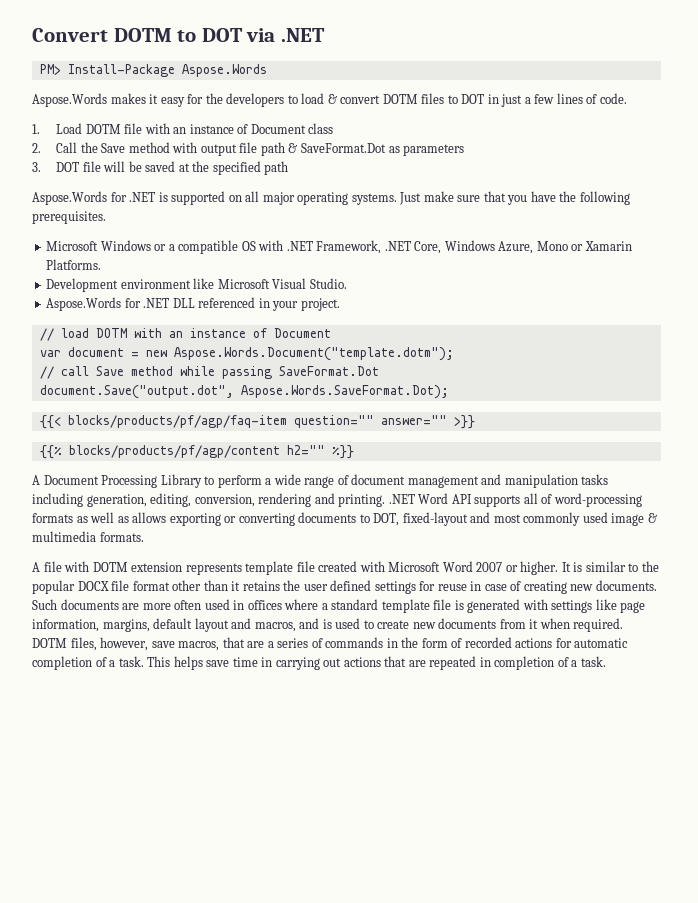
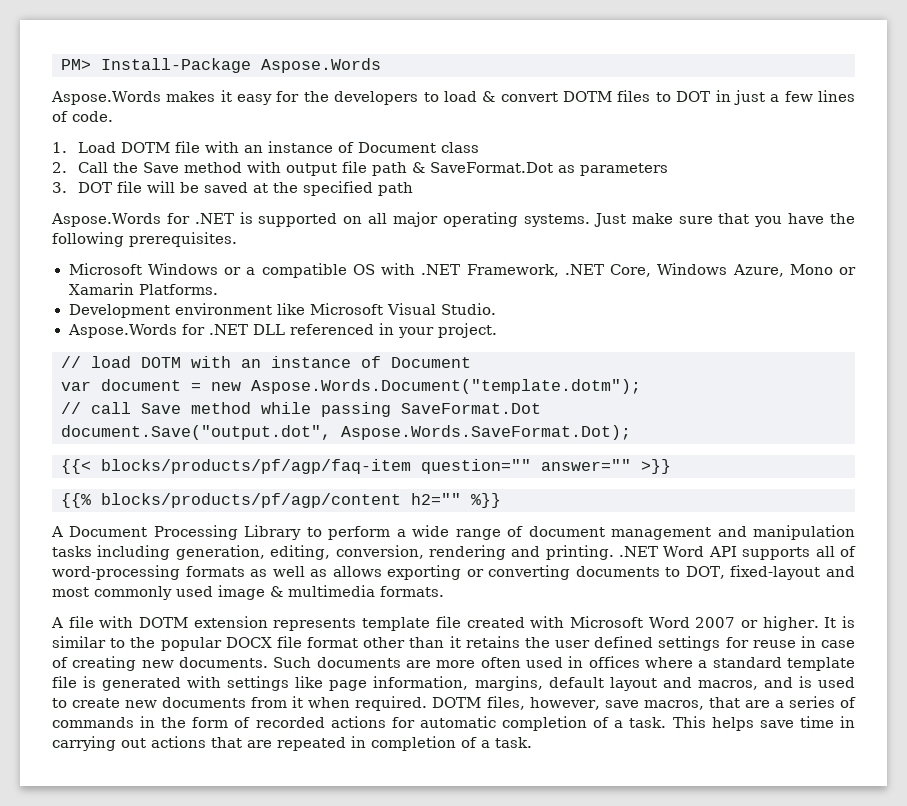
- Convert DOTM to DOT via .NET

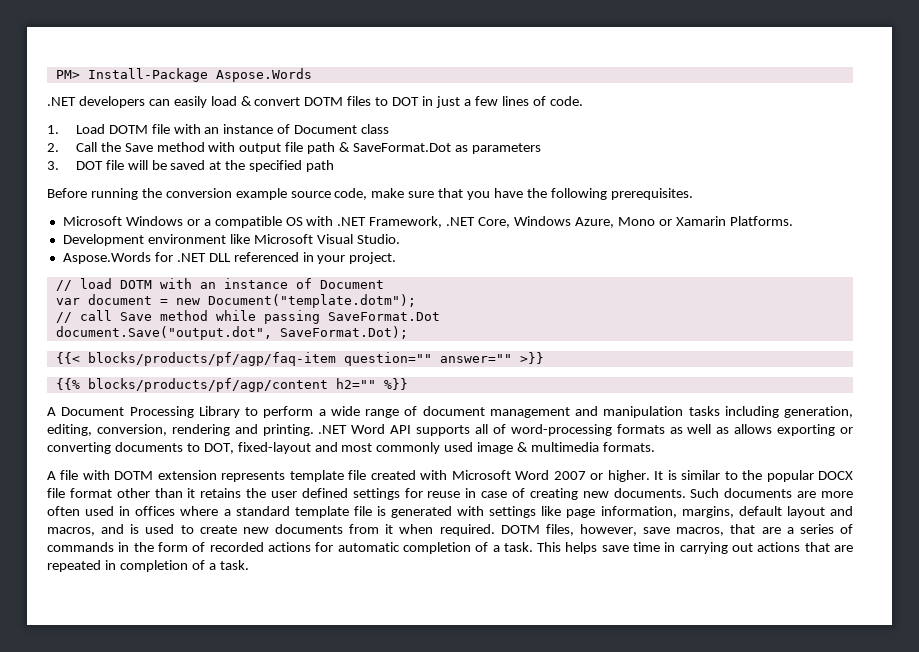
- Aspose.Words makes it easy for the developers to load & convert DOTM files to DOT in just a few lines of code.
+ .NET developers can easily load & convert DOTM files to DOT in just a few lines of code.
- Aspose.Words for .NET is supported on all major operating systems. Just make sure that you have the following prerequisites.
+ Before running the conversion example source code, make sure that you have the following prerequisites.
- var document = new Aspose.Words.Document("template.dotm");
+ var document = new Document("template.dotm");
- document.Save("output.dot", Aspose.Words.SaveFormat.Dot);
+ document.Save("output.dot", SaveFormat.Dot);

